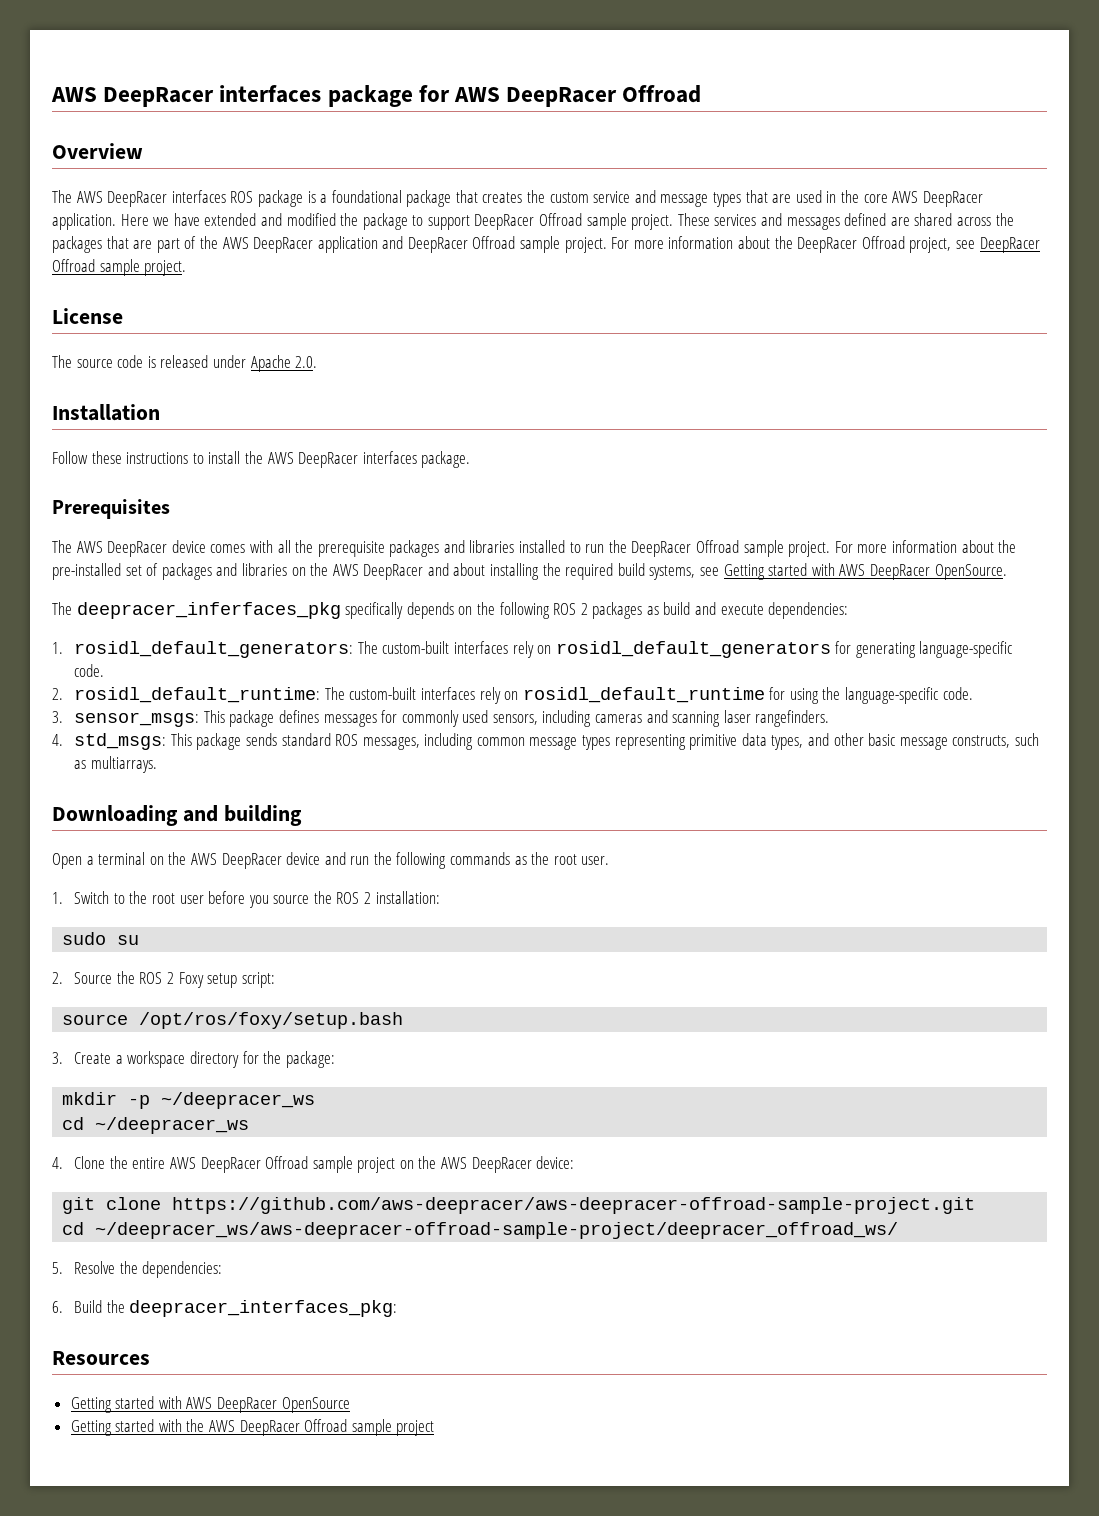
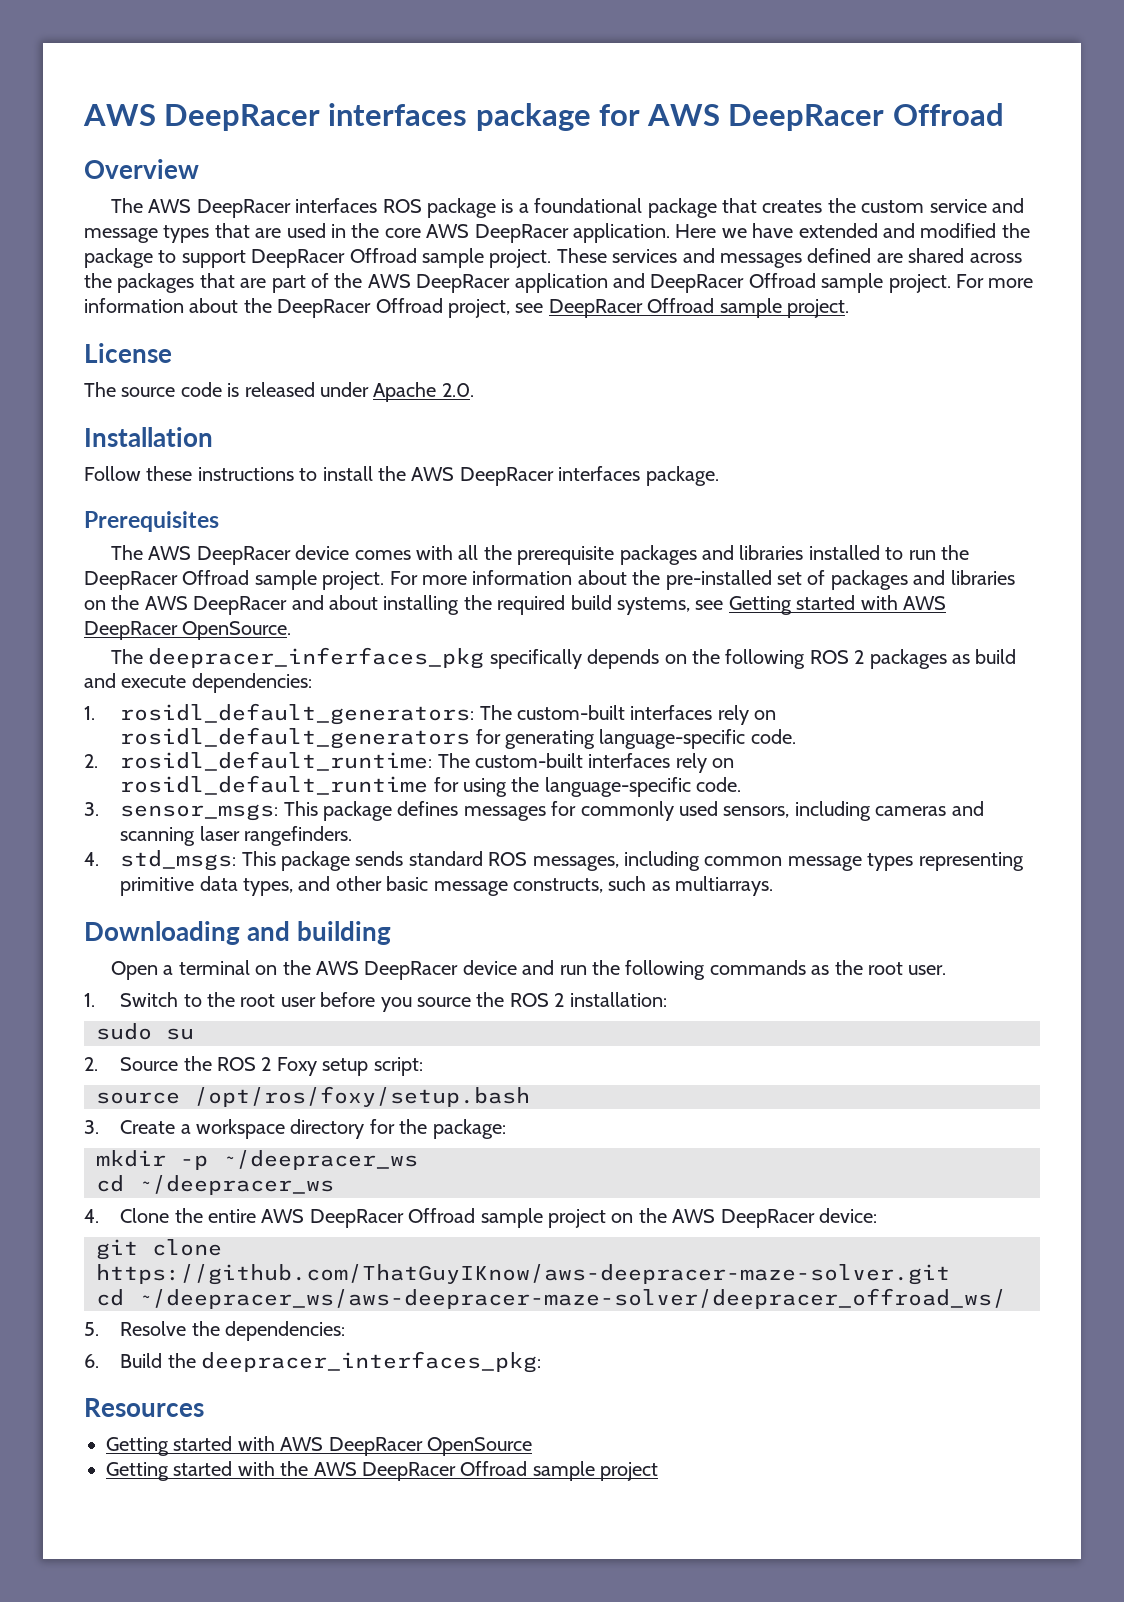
- git clone https://github.com/aws-deepracer/aws-deepracer-offroad-sample-project.git
- cd ~/deepracer_ws/aws-deepracer-offroad-sample-project/deepracer_offroad_ws/
+ git clone https://github.com/ThatGuyIKnow/aws-deepracer-maze-solver.git
+ cd ~/deepracer_ws/aws-deepracer-maze-solver/deepracer_offroad_ws/

